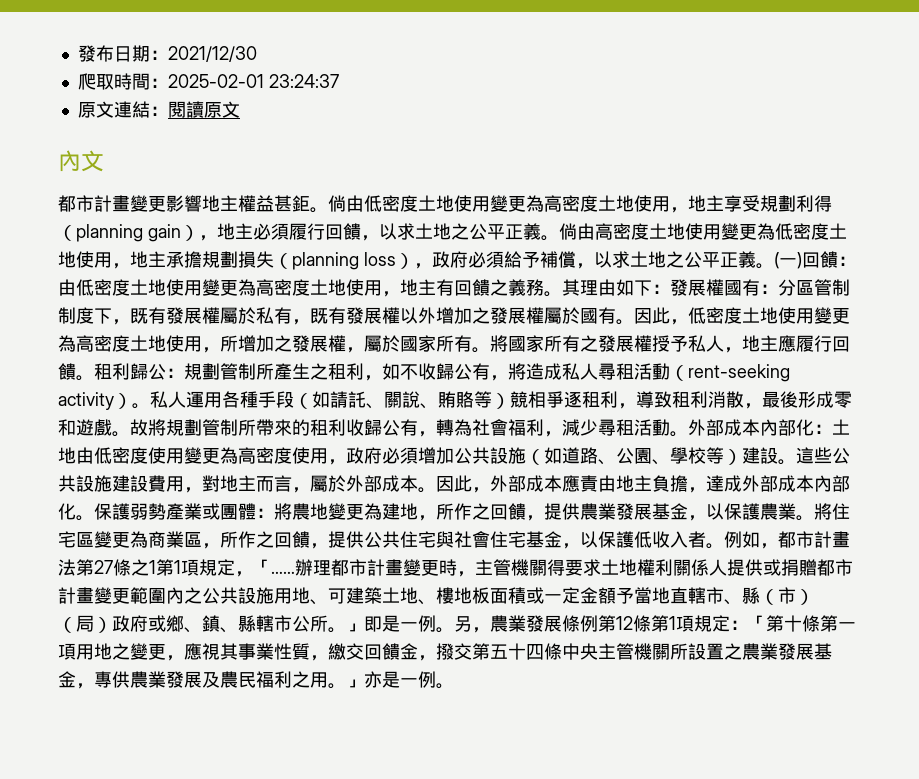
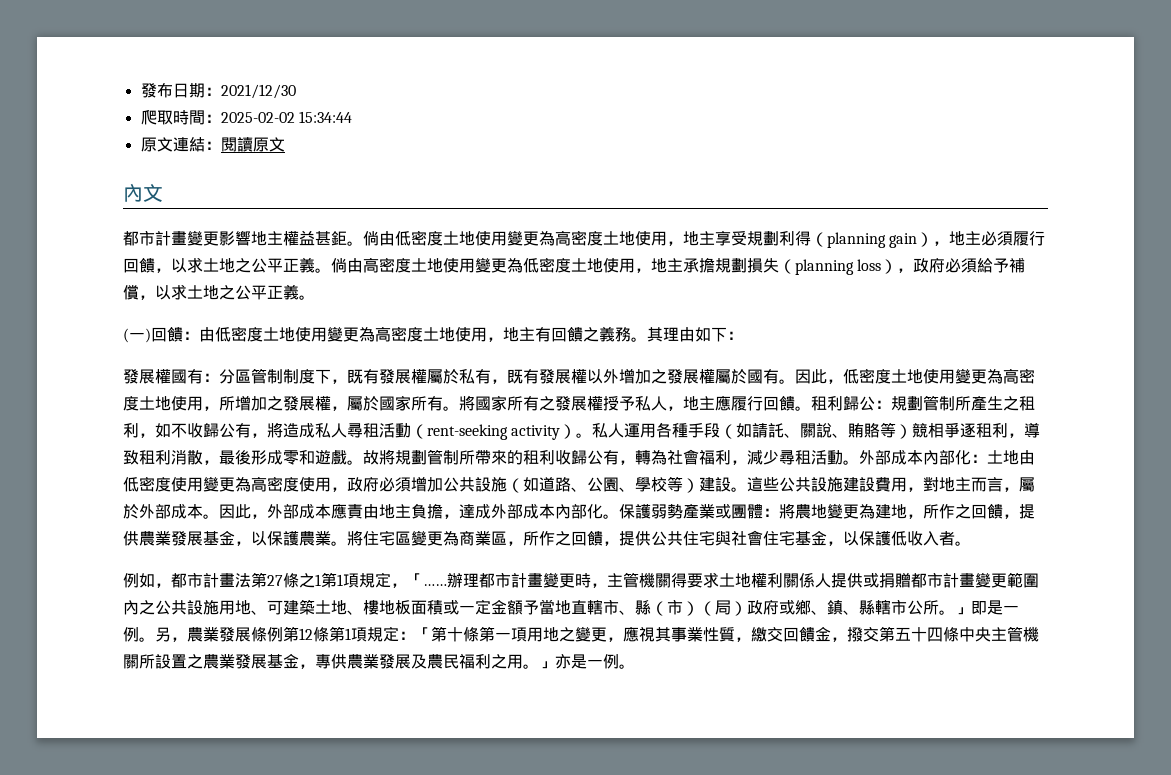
- 爬取時間：2025-02-01 23:24:37
+ 爬取時間：2025-02-02 15:34:44
- 倘由高密度土地使用變更為低密度土地使用，地主承擔規劃損失（planning loss），政府必須給予補償，以求土地之公平正義。(一)回饋：由低密度土地使用變更為高密度土地使用，地主有回饋之義務。
+ 倘由高密度土地使用變更為低密度土地使用，地主承擔規劃損失（planning loss），政府必須給予補償，以求土地之公平正義。
+ (一)回饋：由低密度土地使用變更為高密度土地使用，地主有回饋之義務。
- 其理由如下：發展權國有：分區管制制度下，既有發展權屬於私有，既有發展權以外增加之發展權屬於國有。
+ 其理由如下：
+ 發展權國有：分區管制制度下，既有發展權屬於私有，既有發展權以外增加之發展權屬於國有。
- 將住宅區變更為商業區，所作之回饋，提供公共住宅與社會住宅基金，以保護低收入者。例如，都市計畫法第27條之1第1項規定，「……
+ 將住宅區變更為商業區，所作之回饋，提供公共住宅與社會住宅基金，以保護低收入者。
+ 例如，都市計畫法第27條之1第1項規定，「……

